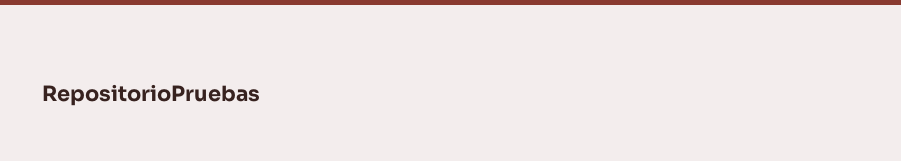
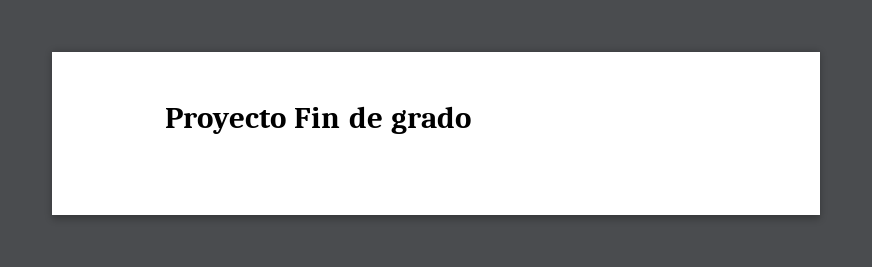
- RepositorioPruebas
+ Proyecto Fin de grado

